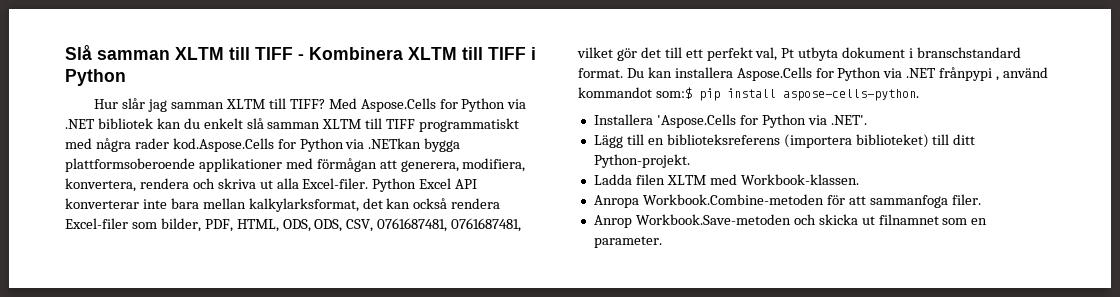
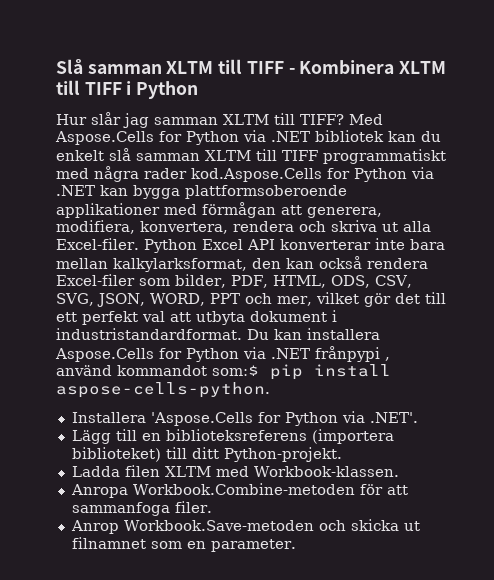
- Med Aspose.Cells for Python via .NET bibliotek kan du enkelt slå samman XLTM till TIFF programmatiskt med några rader kod.Aspose.Cells for Python via .NETkan bygga plattformsoberoende applikationer med förmågan att generera, modifiera, konvertera, rendera och skriva ut alla Excel-filer.
+ Med Aspose.Cells for Python via .NET bibliotek kan du enkelt slå samman XLTM till TIFF programmatiskt med några rader kod.Aspose.Cells for Python via .NET kan bygga plattformsoberoende applikationer med förmågan att generera, modifiera, konvertera, rendera och skriva ut alla Excel-filer.
- Python Excel API konverterar inte bara mellan kalkylarksformat, det kan också rendera Excel-filer som bilder, PDF, HTML, ODS, ODS, CSV, 0761687481, 0761687481, vilket gör det till ett perfekt val, Pt utbyta dokument i branschstandard format.
+ Python Excel API konverterar inte bara mellan kalkylarksformat, den kan också rendera Excel-filer som bilder, PDF, HTML, ODS, CSV, SVG, JSON, WORD, PPT och mer, vilket gör det till ett perfekt val att utbyta dokument i industristandardformat.

